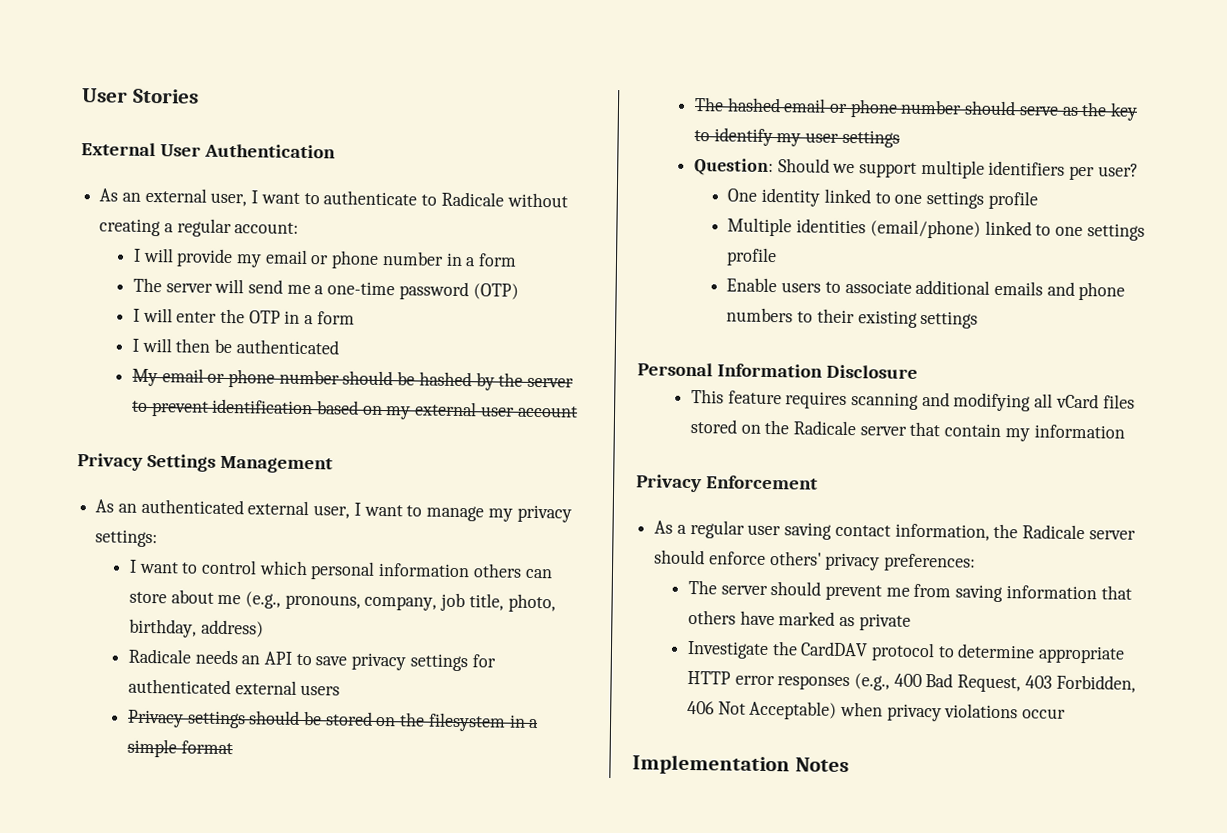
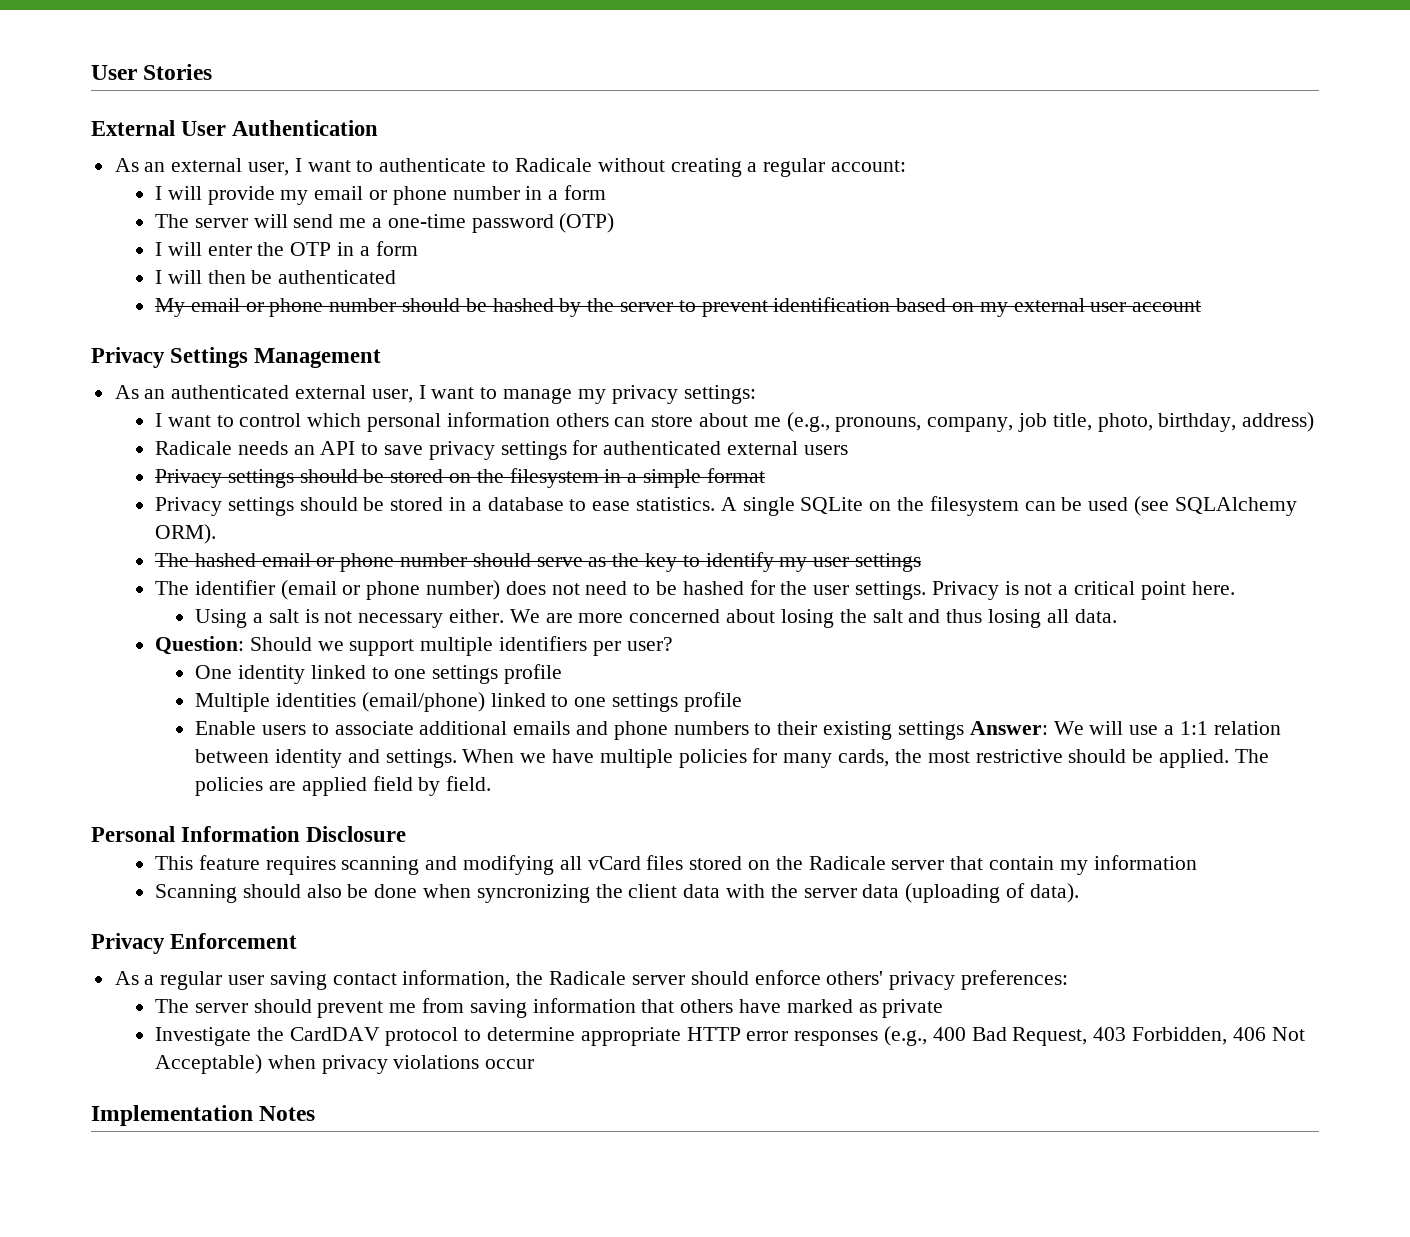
+ Privacy settings should be stored in a database to ease statistics. A single SQLite on the filesystem can be used (see SQLAlchemy ORM).
+ The identifier (email or phone number) does not need to be hashed for the user settings. Privacy is not a critical point here.
+ Using a salt is not necessary either. We are more concerned about losing the salt and thus losing all data.
- Enable users to associate additional emails and phone numbers to their existing settings
+ Enable users to associate additional emails and phone numbers to their existing settings Answer: We will use a 1:1 relation between identity and settings. When we have multiple policies for many cards, the most restrictive should be applied. The policies are applied field by field.
+ Scanning should also be done when syncronizing the client data with the server data (uploading of data).

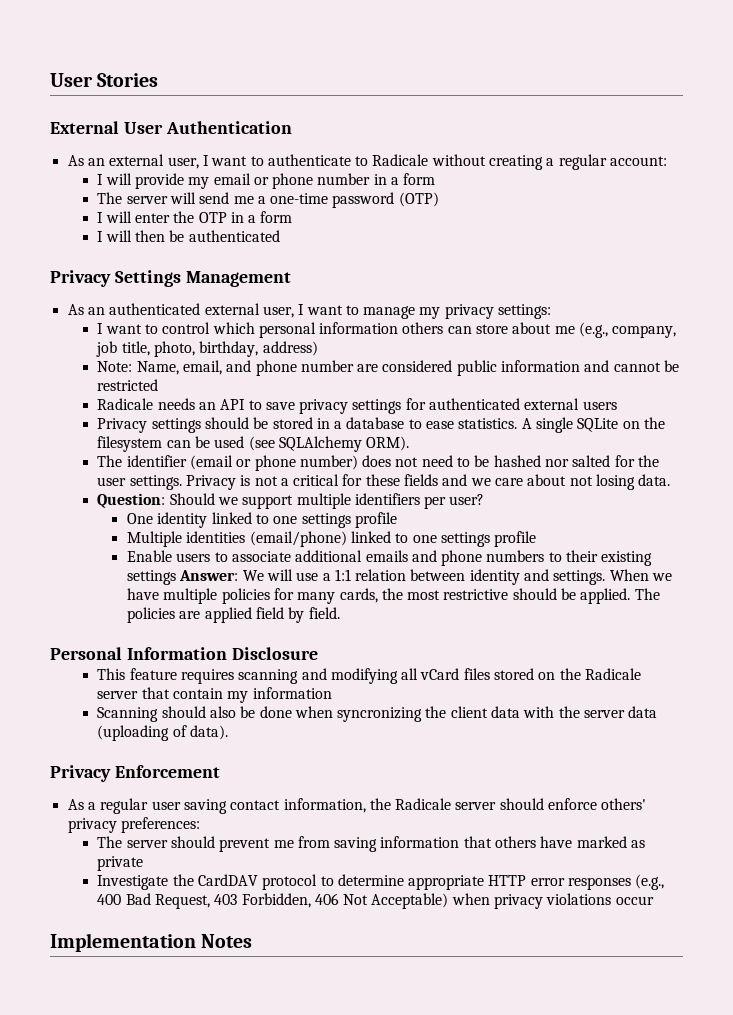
- My email or phone number should be hashed by the server to prevent identification based on my external user account
- I want to control which personal information others can store about me (e.g., pronouns, company, job title, photo, birthday, address)
+ I want to control which personal information others can store about me (e.g., company, job title, photo, birthday, address)
+ Note: Name, email, and phone number are considered public information and cannot be restricted
- Privacy settings should be stored on the filesystem in a simple format
- The hashed email or phone number should serve as the key to identify my user settings
- The identifier (email or phone number) does not need to be hashed for the user settings.
+ The identifier (email or phone number) does not need to be hashed nor salted for the user settings.
- Privacy is not a critical point here.
- Using a salt is not necessary either. We are more concerned about losing the salt and thus losing all data.
+ Privacy is not a critical for these fields and we care about not losing data.

